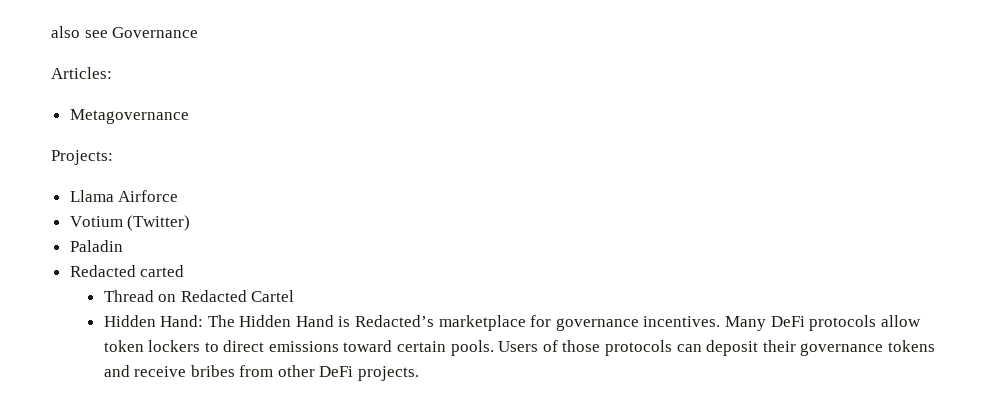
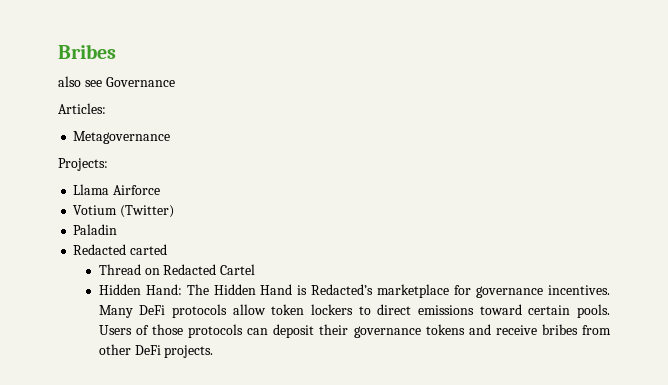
+ Bribes

